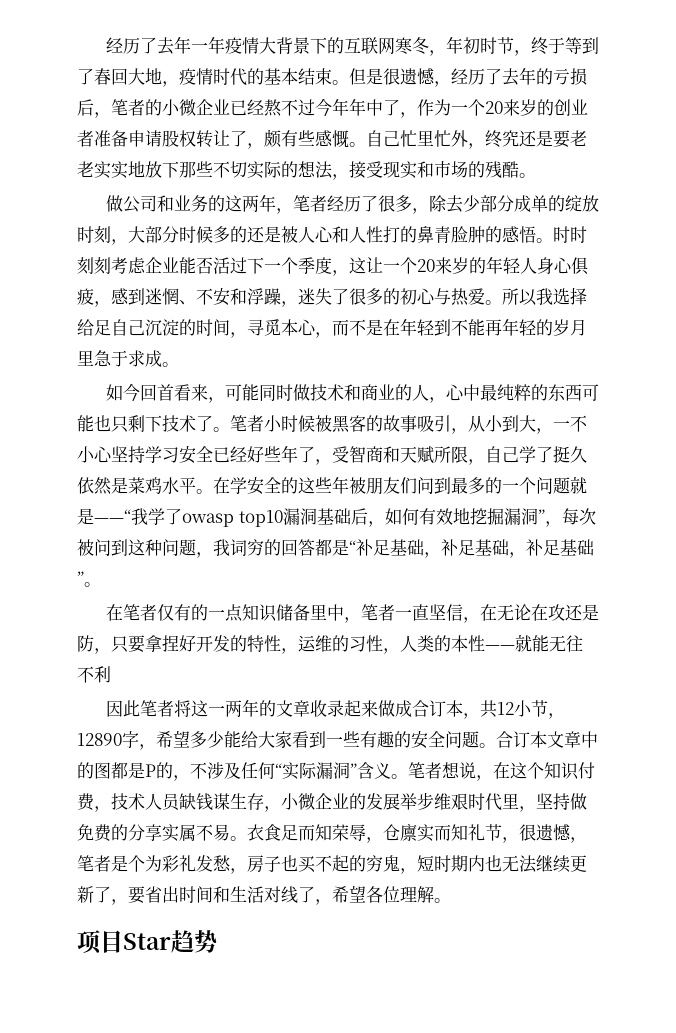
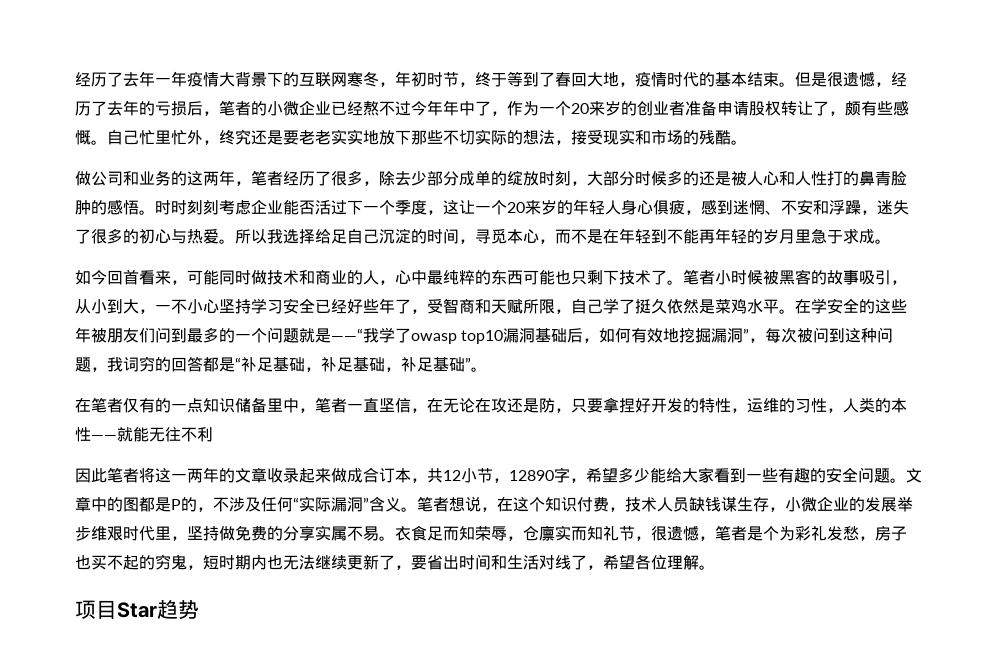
- 合订本文章中的图都是P的，不涉及任何“实际漏洞”含义。
+ 文章中的图都是P的，不涉及任何“实际漏洞”含义。

